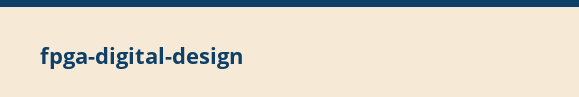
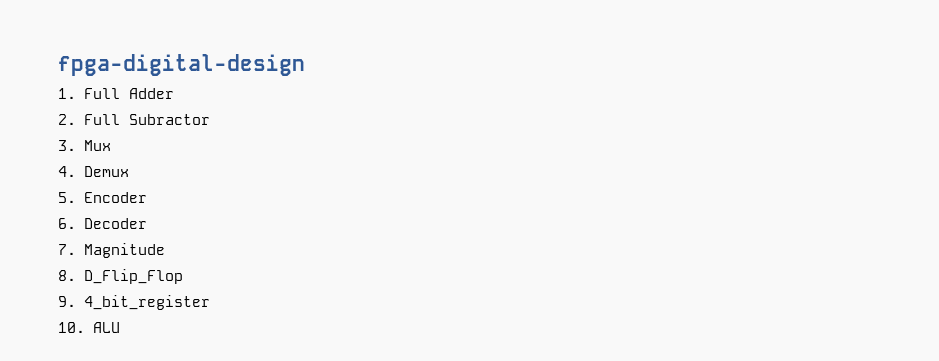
+ 1. Full Adder
+ 2. Full Subractor
+ 3. Mux
+ 4. Demux
+ 5. Encoder
+ 6. Decoder
+ 7. Magnitude
+ 8. D_Flip_Flop
+ 9. 4_bit_register
+ 10. ALU

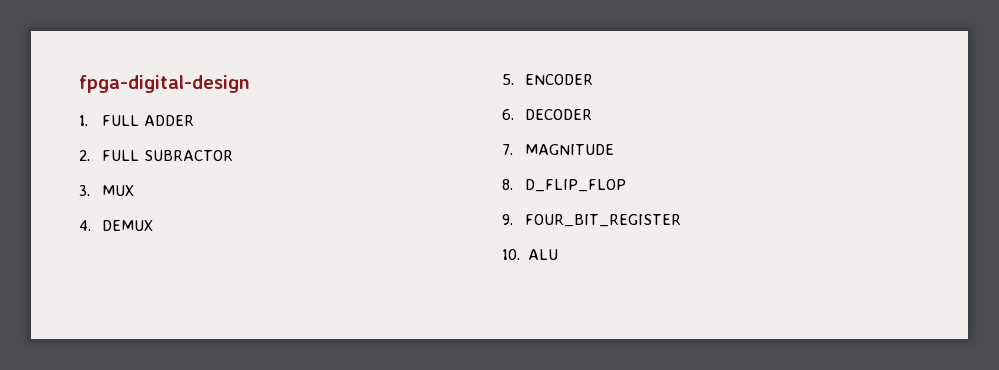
- 1. Full Adder
+ 1. FULL ADDER
- 2. Full Subractor
+ 2. FULL SUBRACTOR
- 3. Mux
+ 3. MUX
- 4. Demux
+ 4. DEMUX
- 5. Encoder
+ 5. ENCODER
- 6. Decoder
+ 6. DECODER
- 7. Magnitude
+ 7. MAGNITUDE
- 8. D_Flip_Flop
+ 8. D_FLIP_FLOP
- 9. 4_bit_register
+ 9. FOUR_BIT_REGISTER

